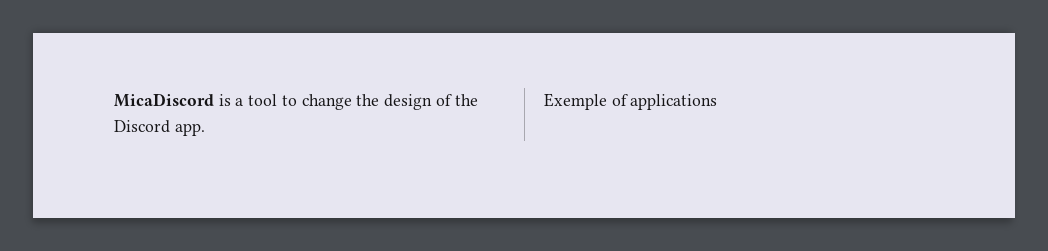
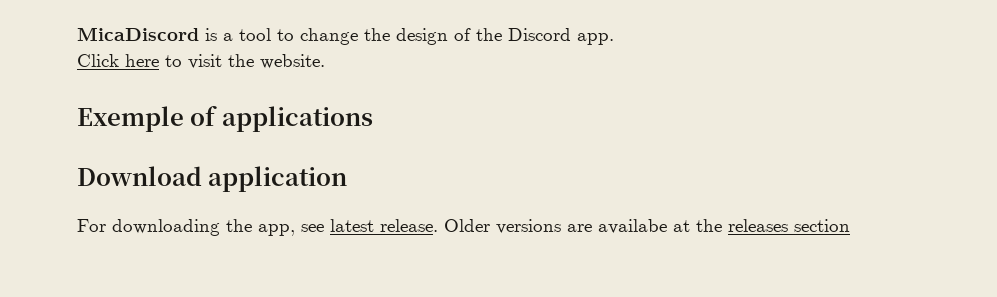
+ Click here to visit the website.
  Exemple of applications
+ Download application
+ For downloading the app, see latest release. Older versions are availabe at the releases section

